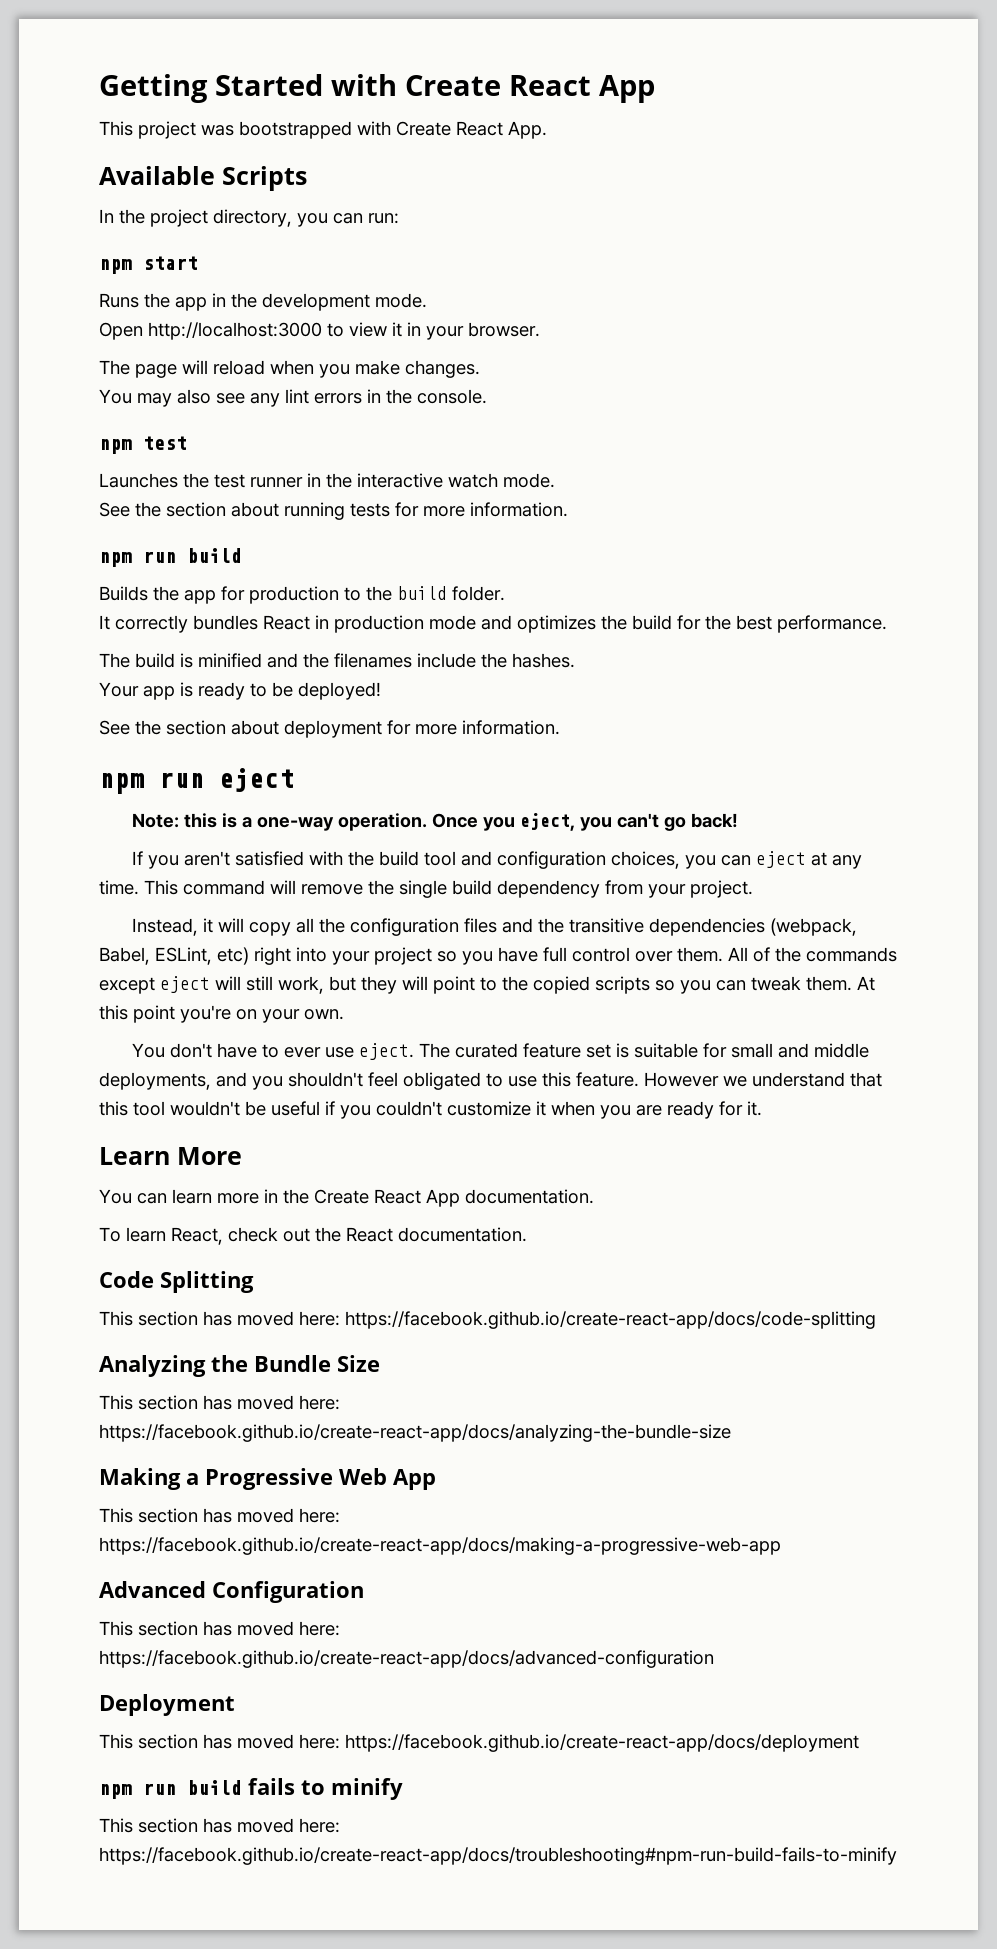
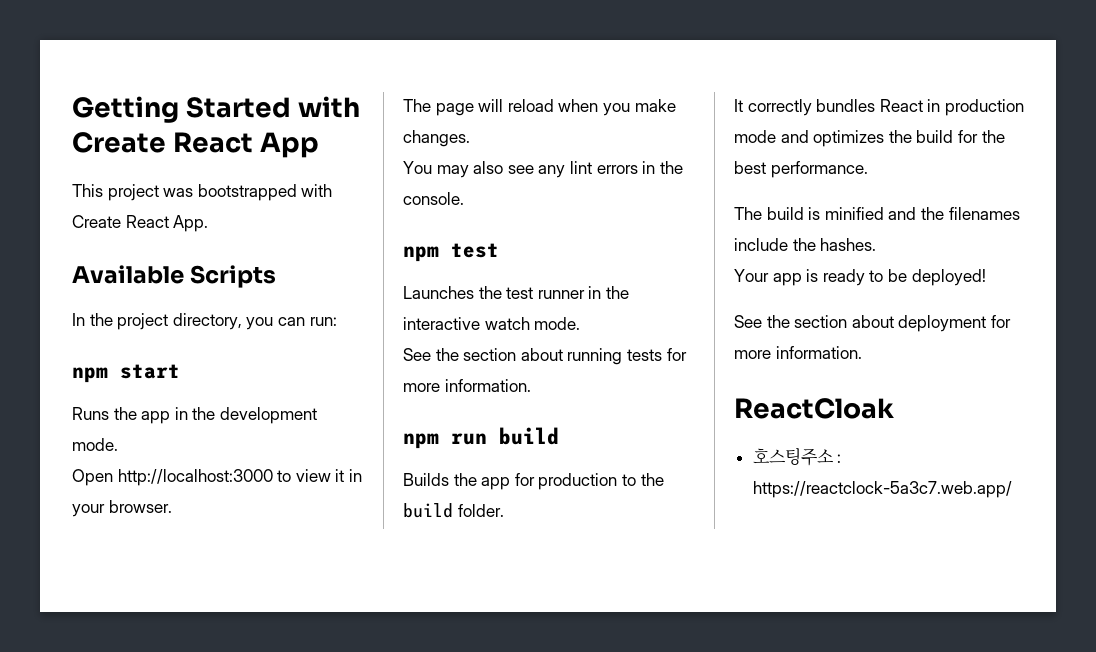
- npm run eject
- Note: this is a one-way operation. Once you eject, you can't go back!
- If you aren't satisfied with the build tool and configuration choices, you can eject at any time. This command will remove the single build dependency from your project.
- Instead, it will copy all the configuration files and the transitive dependencies (webpack, Babel, ESLint, etc) right into your project so you have full control over them. All of the commands except eject will still work, but they will point to the copied scripts so you can tweak them. At this point you're on your own.
- You don't have to ever use eject. The curated feature set is suitable for small and middle deployments, and you shouldn't feel obligated to use this feature. However we understand that this tool wouldn't be useful if you couldn't customize it when you are ready for it.
- Learn More
- You can learn more in the Create React App documentation.
- To learn React, check out the React documentation.
- Code Splitting
- This section has moved here: https://facebook.github.io/create-react-app/docs/code-splitting
- Analyzing the Bundle Size
- This section has moved here: https://facebook.github.io/create-react-app/docs/analyzing-the-bundle-size
- Making a Progressive Web App
- This section has moved here: https://facebook.github.io/create-react-app/docs/making-a-progressive-web-app
- Advanced Configuration
- This section has moved here: https://facebook.github.io/create-react-app/docs/advanced-configuration
- Deployment
- This section has moved here: https://facebook.github.io/create-react-app/docs/deployment
- npm run build fails to minify
- This section has moved here: https://facebook.github.io/create-react-app/docs/troubleshooting#npm-run-build-fails-to-minify
+ ReactCloak
+ 호스팅주소 : https://reactclock-5a3c7.web.app/

